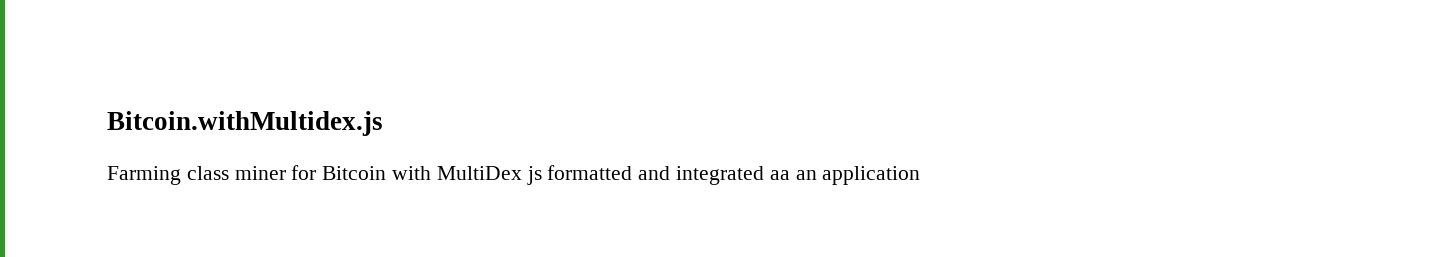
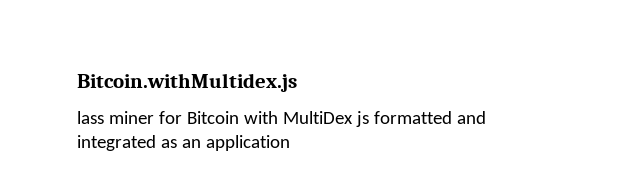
- Farming class miner for Bitcoin with MultiDex js formatted and integrated aa an application
+ lass miner for Bitcoin with MultiDex js formatted and integrated as an application

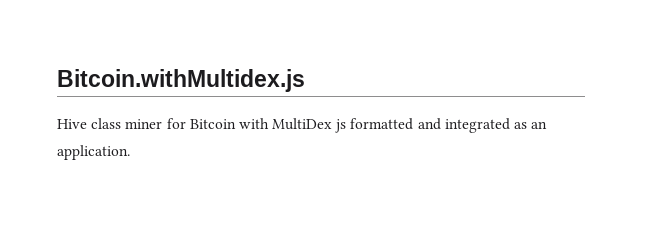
- lass miner for Bitcoin with MultiDex js formatted and integrated as an application
+ Hive class miner for Bitcoin with MultiDex js formatted and integrated as an application.

